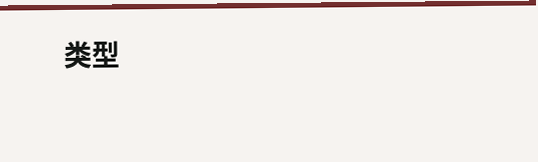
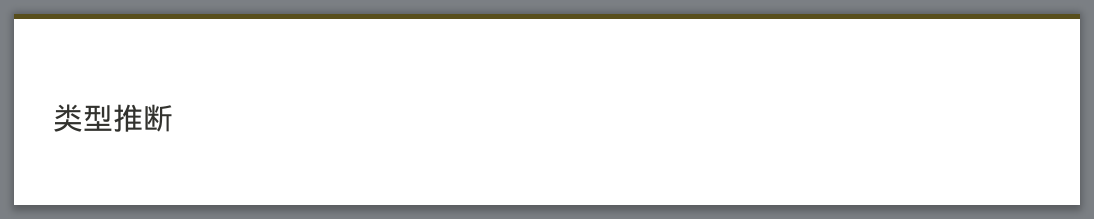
- 类型
+ 类型推断

